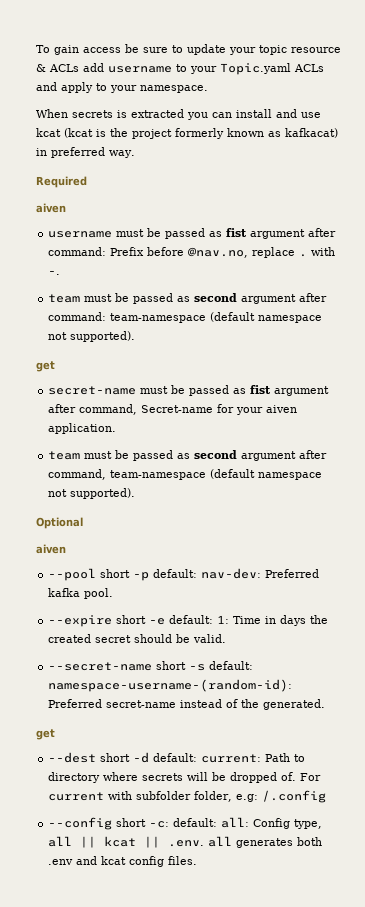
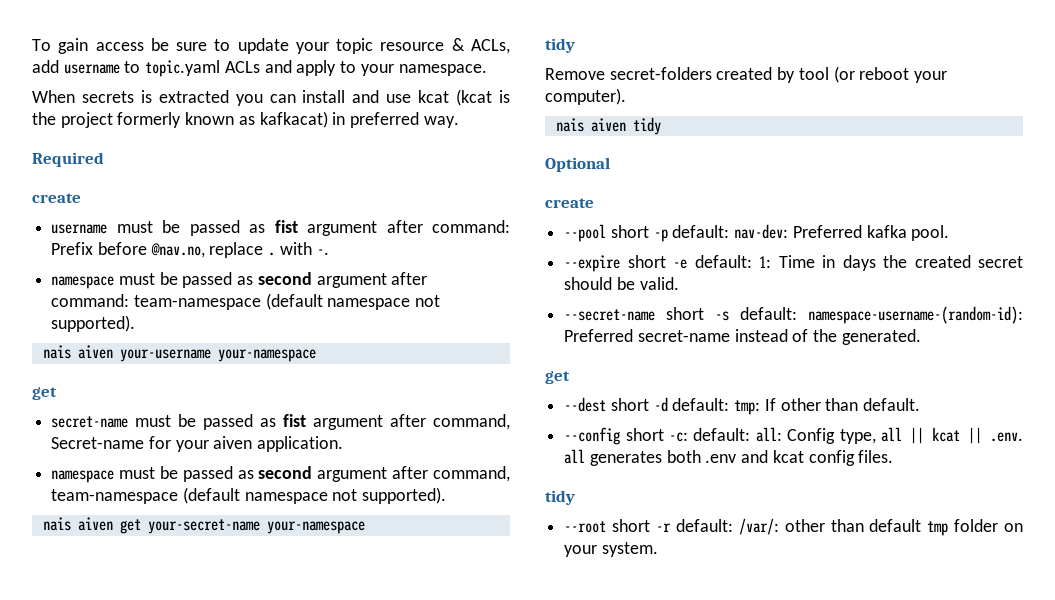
- To gain access be sure to update your topic resource & ACLs add username to your Topic.yaml ACLs and apply to your namespace.
+ To gain access be sure to update your topic resource & ACLs, add username to topic.yaml ACLs and apply to your namespace.
  Required
- aiven
+ create
- team must be passed as second argument after command: team-namespace (default namespace not supported).
+ namespace must be passed as second argument after command: team-namespace (default namespace not supported).
+ nais aiven your-username your-namespace
- team must be passed as second argument after command, team-namespace (default namespace not supported).
+ namespace must be passed as second argument after command, team-namespace (default namespace not supported).
+ nais aiven get your-secret-name your-namespace
+ tidy
+ Remove secret-folders created by tool (or reboot your computer).
+ nais aiven tidy
  Optional
- aiven
+ create
- --dest short -d default: current: Path to directory where secrets will be dropped of. For current with subfolder folder, e.g: /.config
+ --dest short -d default: tmp: If other than default.
  --config short -c: default: all: Config type, all || kcat || .env. all generates both .env and kcat config files.
+ tidy
+ --root short -r default: /var/: other than default tmp folder on your system.

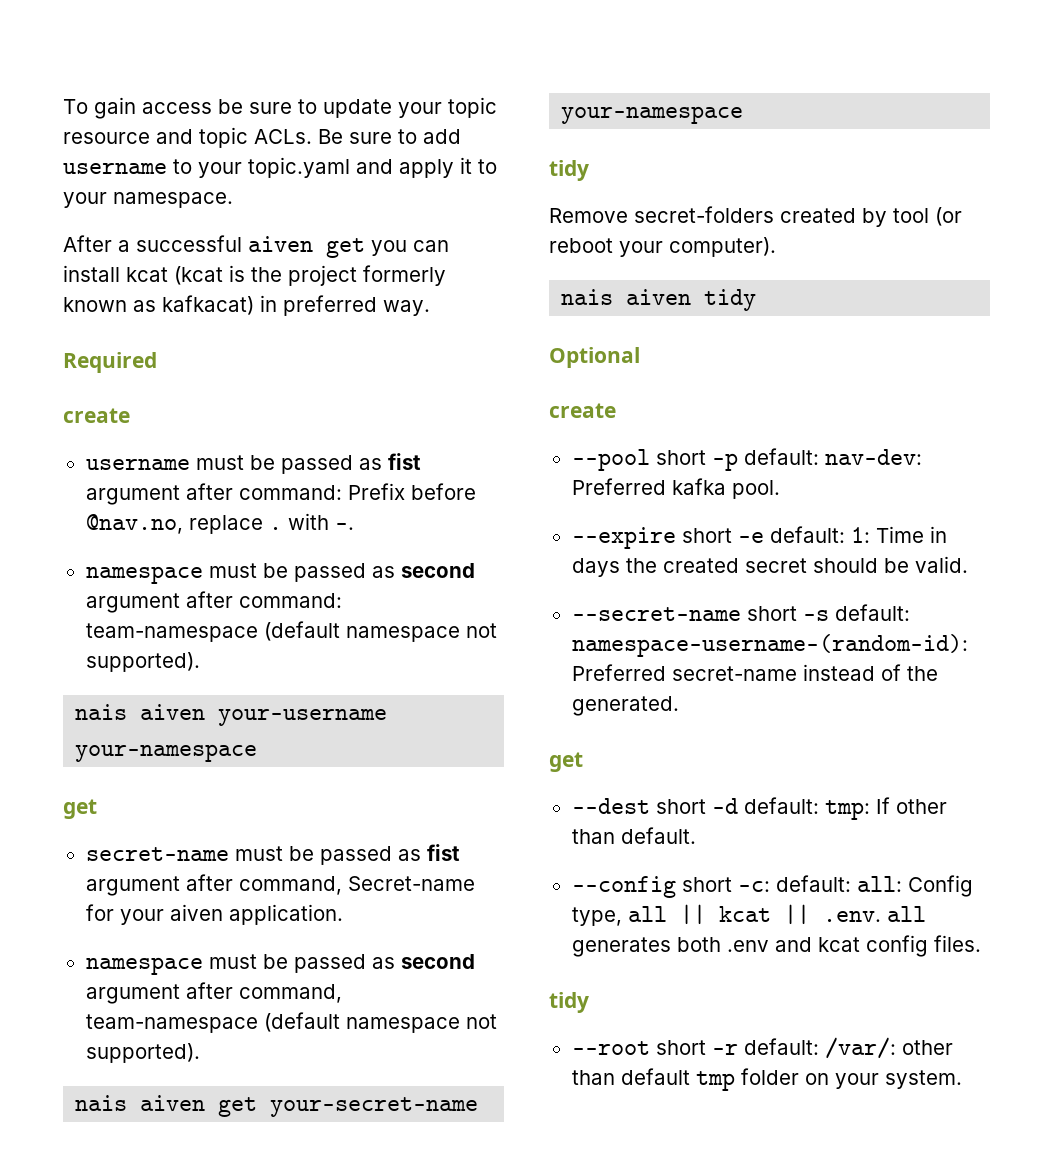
- To gain access be sure to update your topic resource & ACLs, add username to topic.yaml ACLs and apply to your namespace.
+ To gain access be sure to update your topic resource and topic ACLs. Be sure to add username to your topic.yaml and apply it to your namespace.
- When secrets is extracted you can install and use kcat (kcat is the project formerly known as kafkacat) in preferred way.
+ After a successful aiven get you can install kcat (kcat is the project formerly known as kafkacat) in preferred way.

